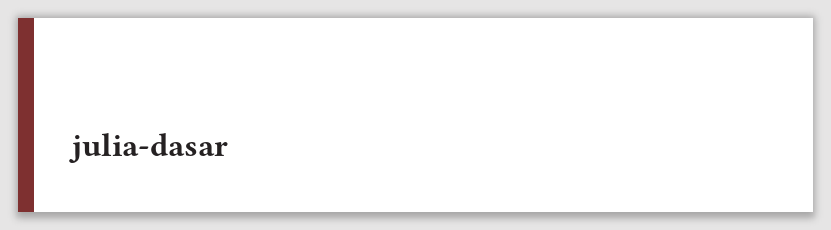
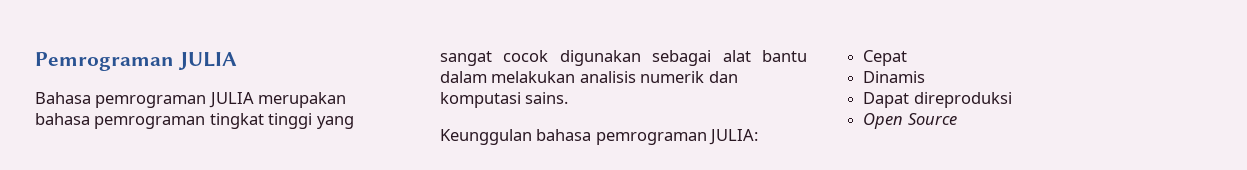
- julia-dasar
+ Pemrograman JULIA
+ Bahasa pemrograman JULIA merupakan bahasa pemrograman tingkat tinggi yang sangat cocok digunakan sebagai alat bantu dalam melakukan analisis numerik dan komputasi sains.
+ Keunggulan bahasa pemrograman JULIA:
+ Cepat
+ Dinamis
+ Dapat direproduksi
+ Open Source

